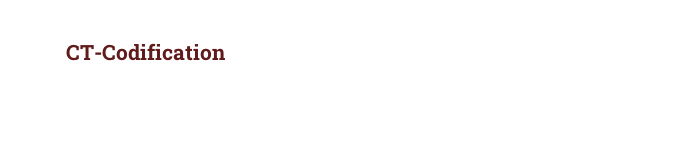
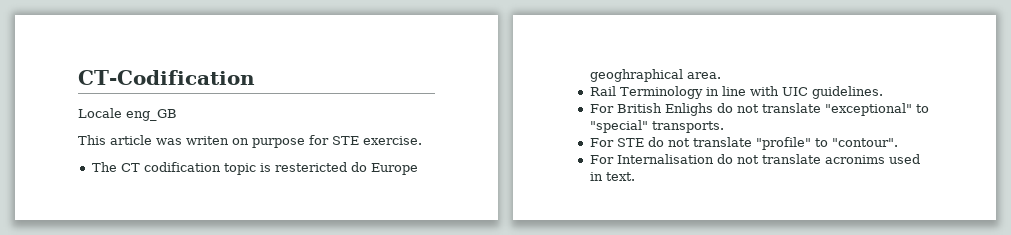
+ Locale eng_GB
+ This article was writen on purpose for STE exercise.
+ The CT codification topic is restericted do Europe geoghraphical area.
+ Rail Terminology in line with UIC guidelines.
+ For British Enlighs do not translate "exceptional" to "special" transports.
+ For STE do not translate "profile" to "contour".
+ For Internalisation do not translate acronims used in text.

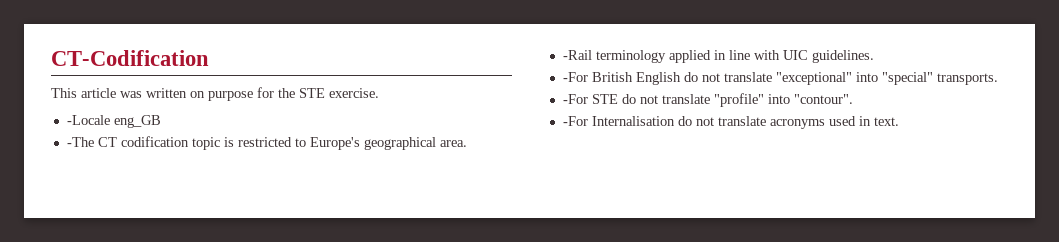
- Locale eng_GB
- This article was writen on purpose for STE exercise.
+ This article was written on purpose for the STE exercise.
- The CT codification topic is restericted do Europe geoghraphical area.
- Rail Terminology in line with UIC guidelines.
+ -Locale eng_GB
+ -The CT codification topic is restricted to Europe's geographical area.
+ -Rail terminology applied in line with UIC guidelines.
- For British Enlighs do not translate "exceptional" to "special" transports.
+ -For British English do not translate "exceptional" into "special" transports.
- For STE do not translate "profile" to "contour".
+ -For STE do not translate "profile" into "contour".
- For Internalisation do not translate acronims used in text.
+ -For Internalisation do not translate acronyms used in text.

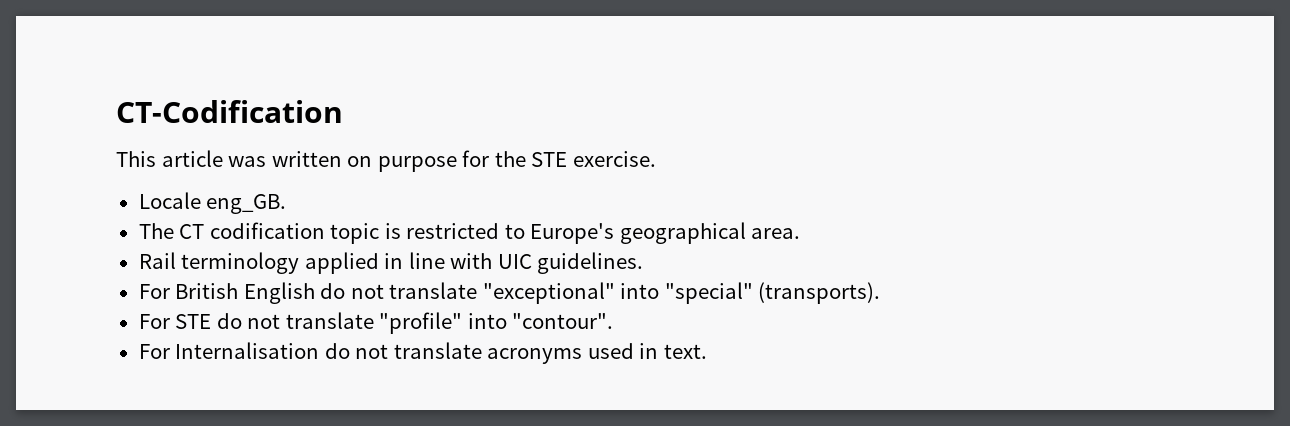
- -Locale eng_GB
- -The CT codification topic is restricted to Europe's geographical area.
+ Locale eng_GB.
+ The CT codification topic is restricted to Europe's geographical area.
- -Rail terminology applied in line with UIC guidelines.
+ Rail terminology applied in line with UIC guidelines.
- -For British English do not translate "exceptional" into "special" transports.
- -For STE do not translate "profile" into "contour".
+ For British English do not translate "exceptional" into "special" (transports).
+ For STE do not translate "profile" into "contour".
- -For Internalisation do not translate acronyms used in text.
+ For Internalisation do not translate acronyms used in text.

